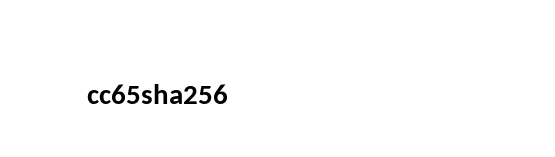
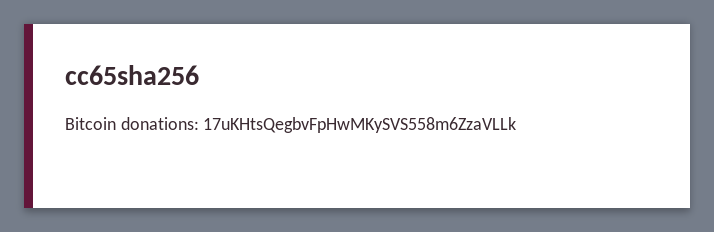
+ Bitcoin donations: 17uKHtsQegbvFpHwMKySVS558m6ZzaVLLk

